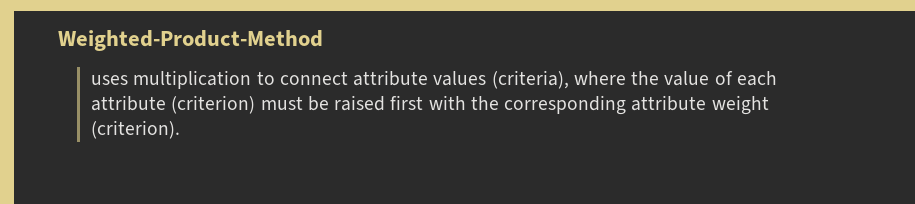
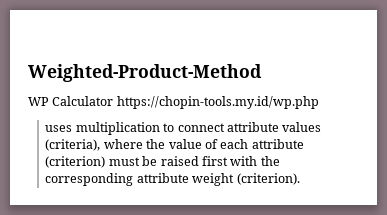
+ WP Calculator https://chopin-tools.my.id/wp.php

